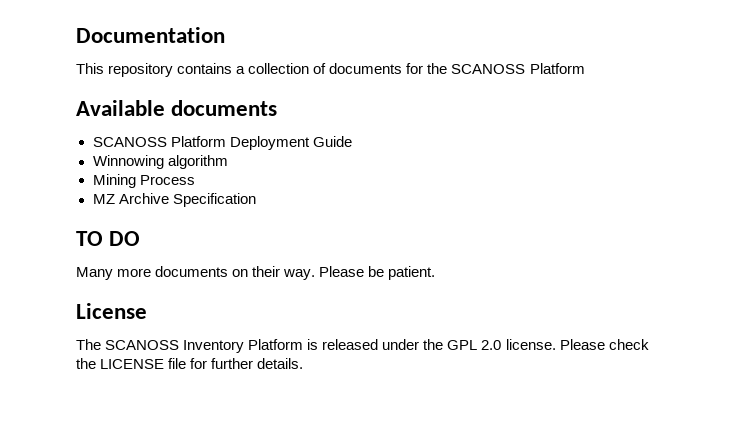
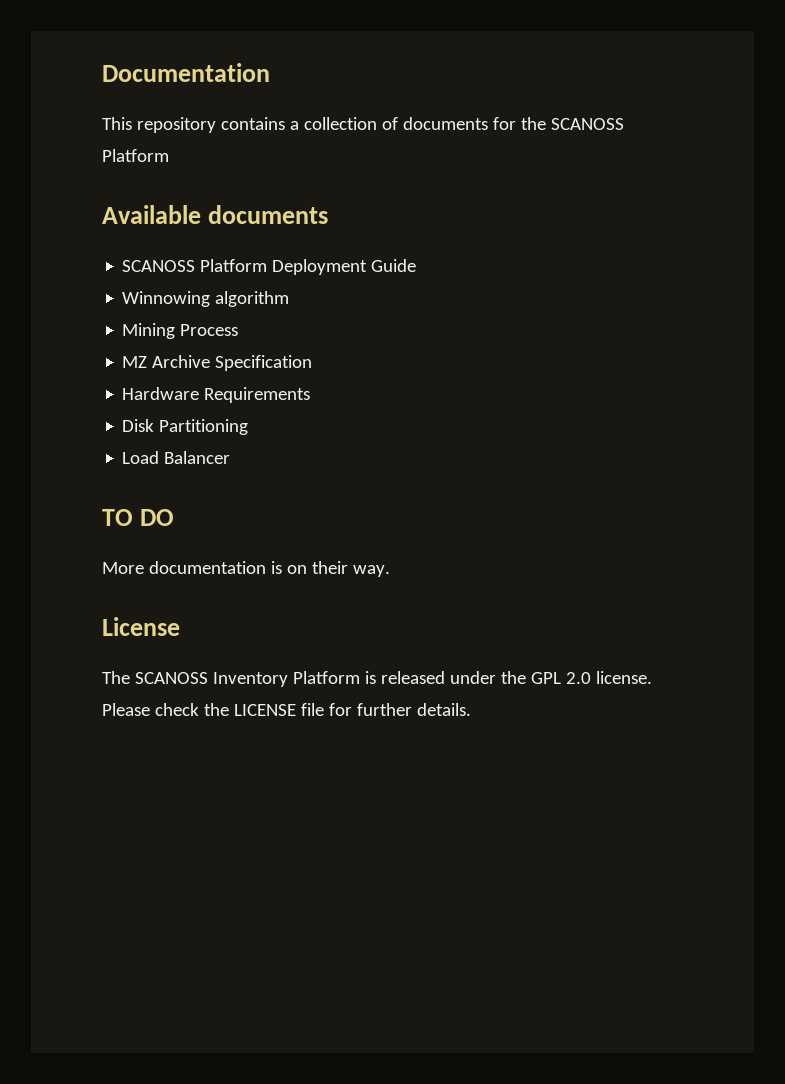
+ Hardware Requirements
+ Disk Partitioning
+ Load Balancer
- Many more documents on their way. Please be patient.
+ More documentation is on their way.

